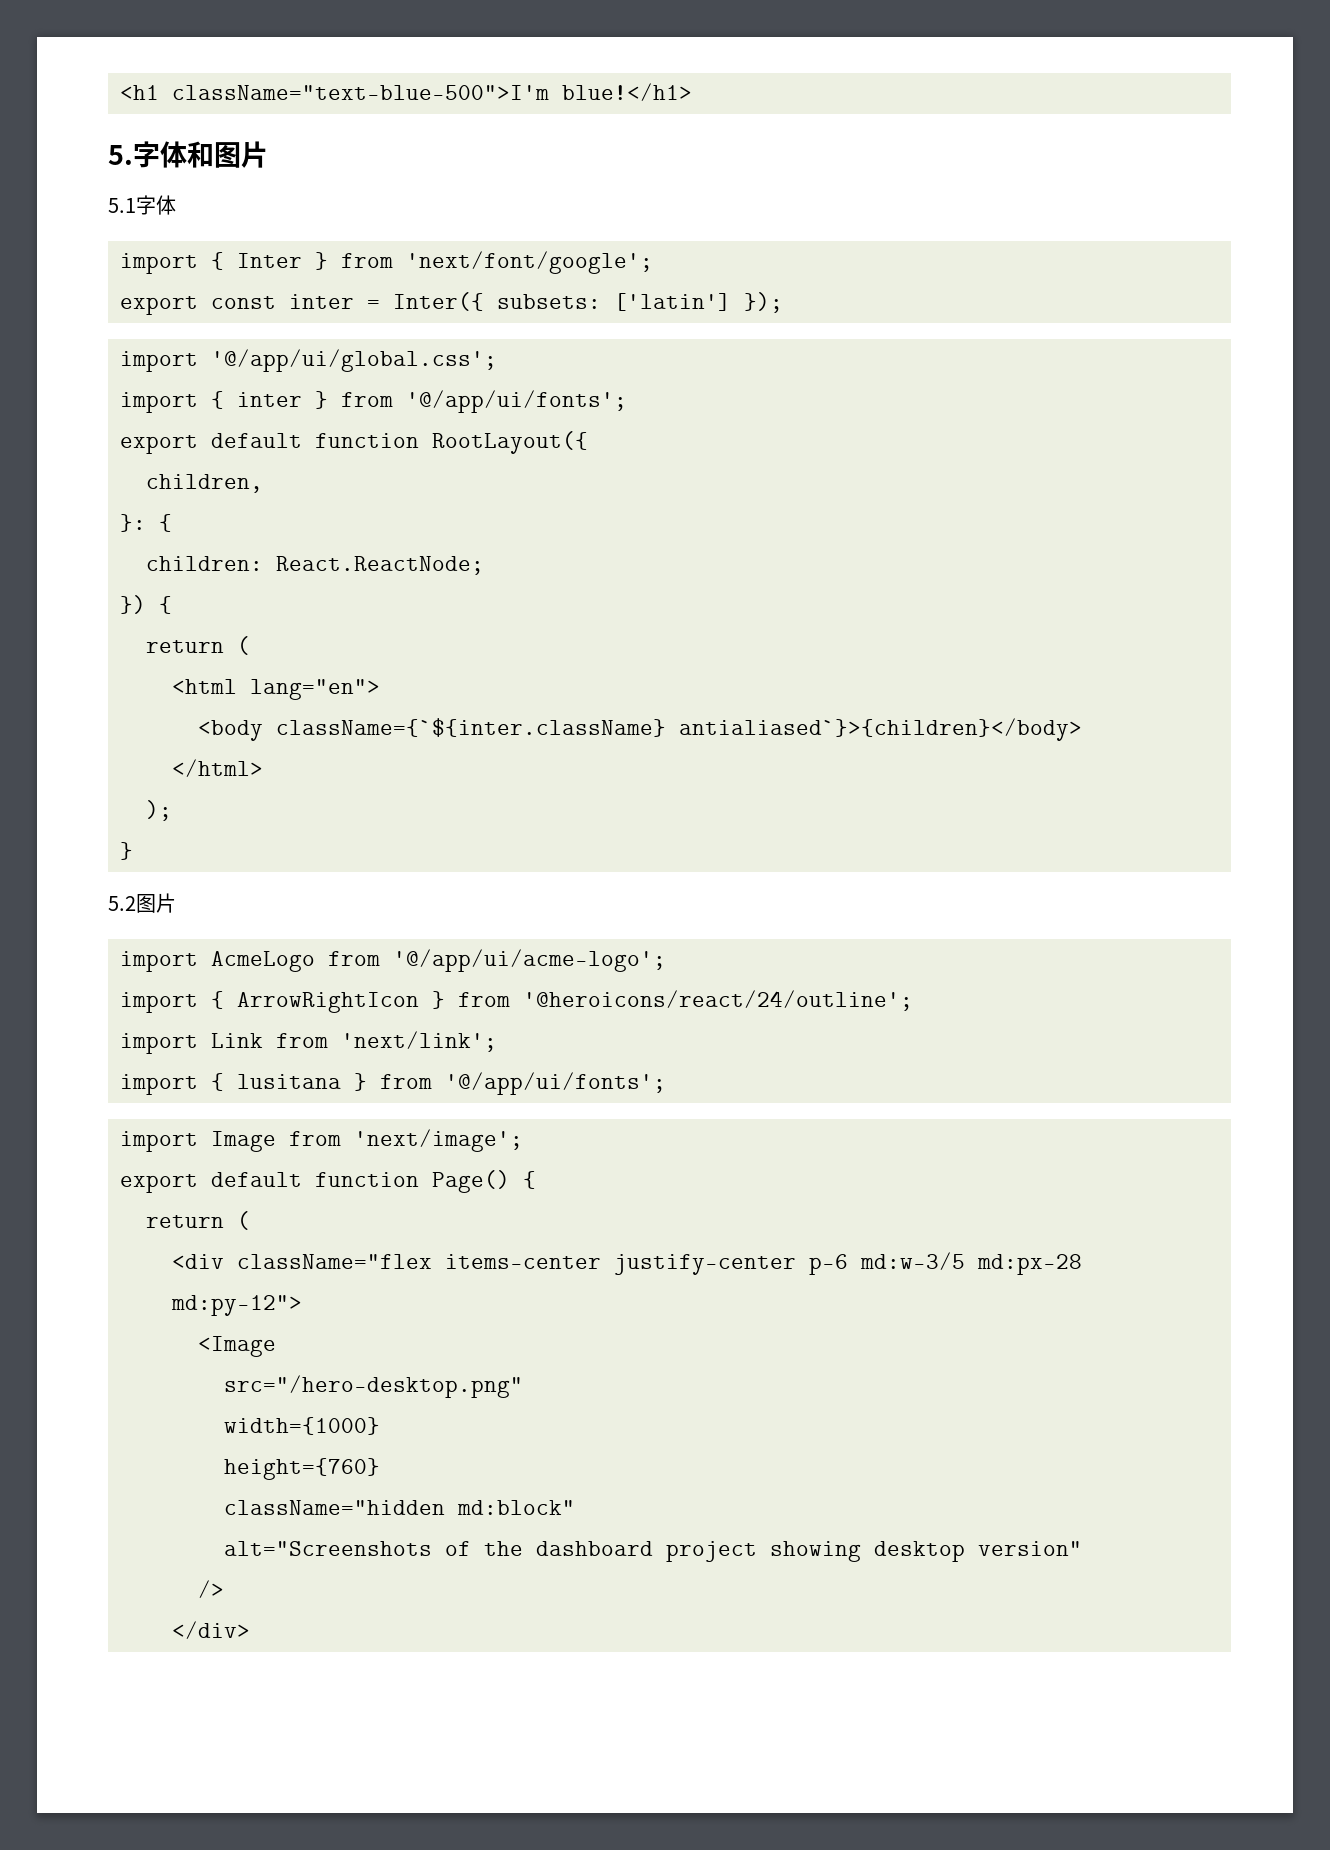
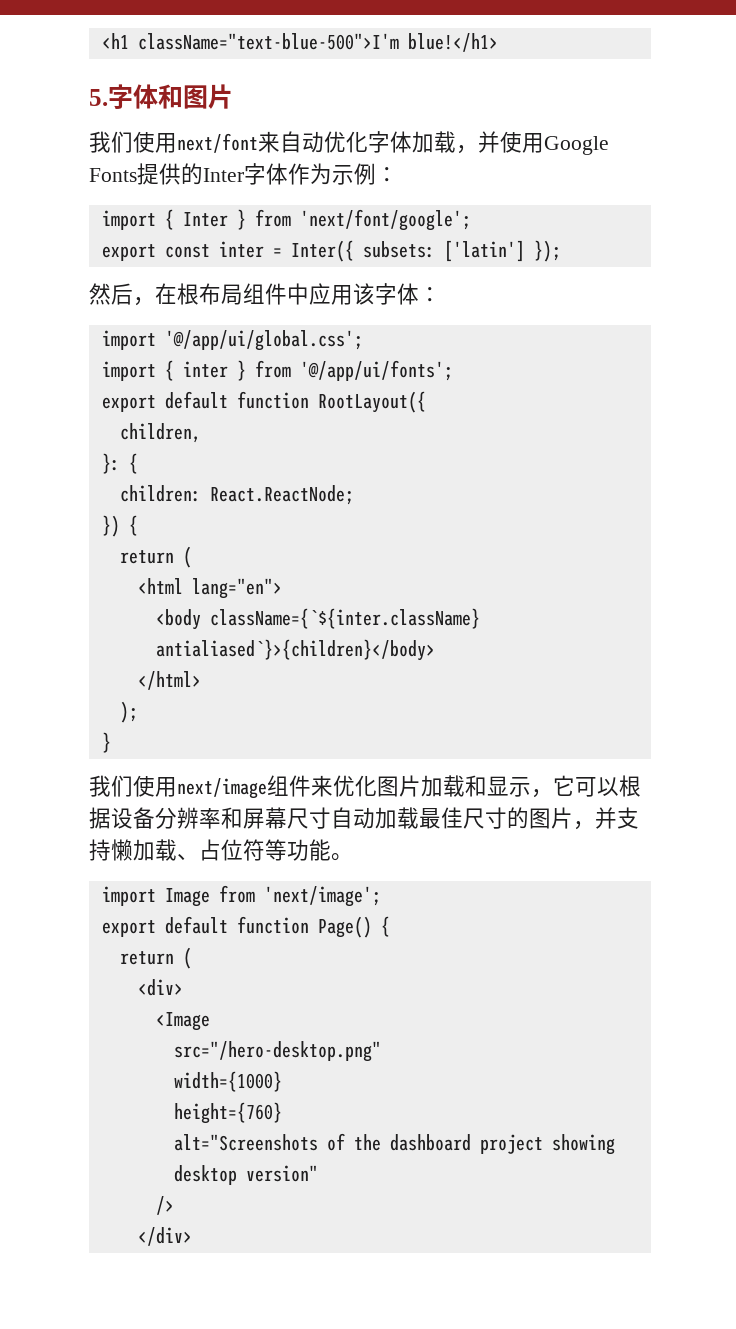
- 5.1字体
+ 我们使用next/font来自动优化字体加载，并使用Google Fonts提供的Inter字体作为示例：
+ 然后，在根布局组件中应用该字体：
- 5.2图片
- import AcmeLogo from '@/app/ui/acme-logo';
- import { ArrowRightIcon } from '@heroicons/react/24/outline';
- import Link from 'next/link';
- import { lusitana } from '@/app/ui/fonts';
+ 我们使用next/image组件来优化图片加载和显示，它可以根据设备分辨率和屏幕尺寸自动加载最佳尺寸的图片，并支持懒加载、占位符等功能。
- <div className="flex items-center justify-center p-6 md:w-3/5 md:px-28 md:py-12">
+ <div>
- className="hidden md:block"

